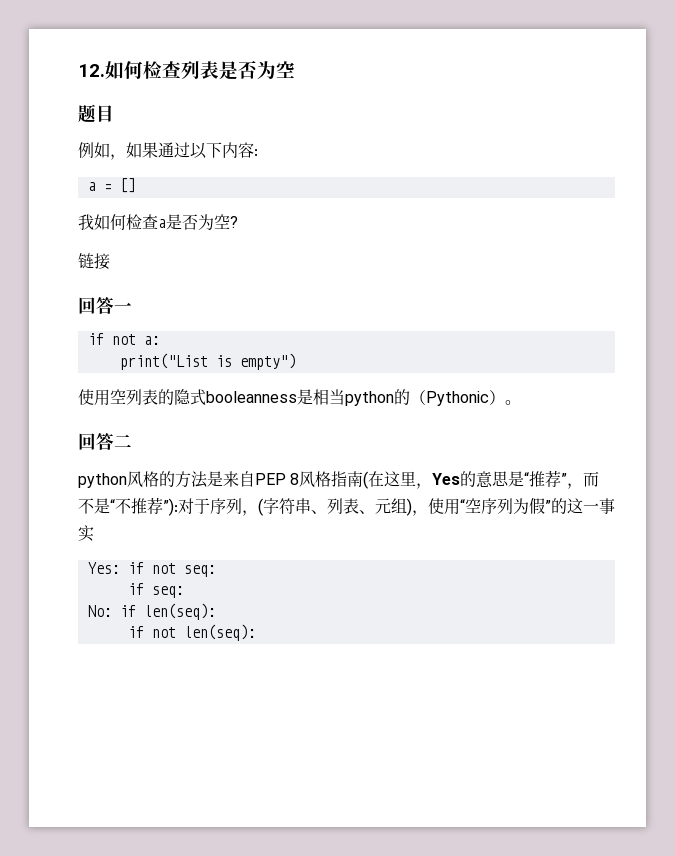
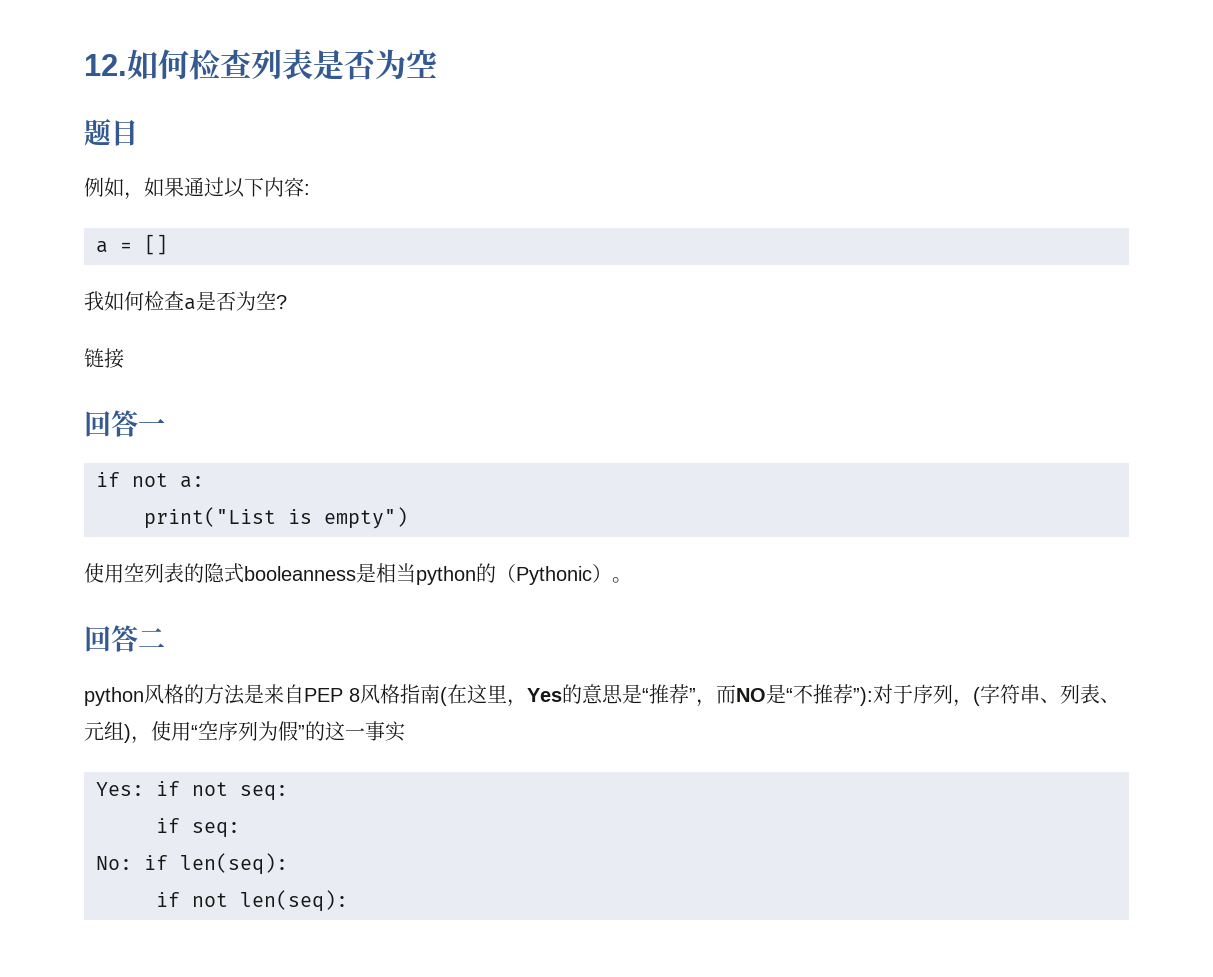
- python风格的方法是来自PEP 8风格指南(在这里，Yes的意思是“推荐”，而不是“不推荐”):对于序列，(字符串、列表、元组)，使用“空序列为假”的这一事实
+ python风格的方法是来自PEP 8风格指南(在这里，Yes的意思是“推荐”，而NO是“不推荐”):对于序列，(字符串、列表、元组)，使用“空序列为假”的这一事实

